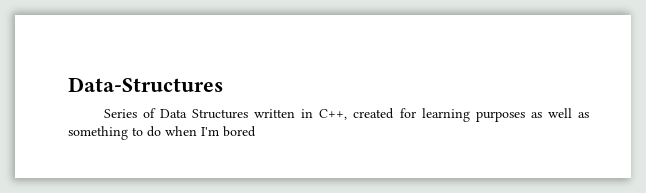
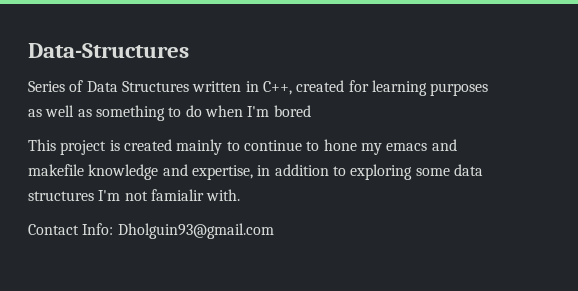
+ This project is created mainly to continue to hone my emacs and makefile knowledge and expertise, in addition to exploring some data structures I'm not famialir with.
+ Contact Info: Dholguin93@gmail.com

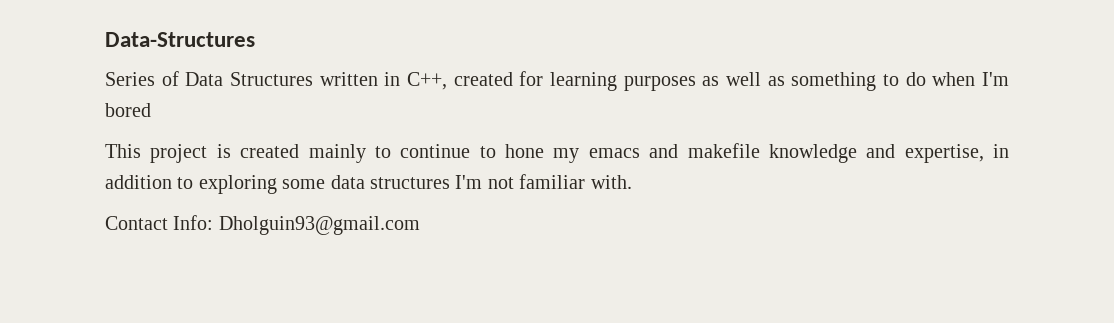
- This project is created mainly to continue to hone my emacs and makefile knowledge and expertise, in addition to exploring some data structures I'm not famialir with.
+ This project is created mainly to continue to hone my emacs and makefile knowledge and expertise, in addition to exploring some data structures I'm not familiar with.

